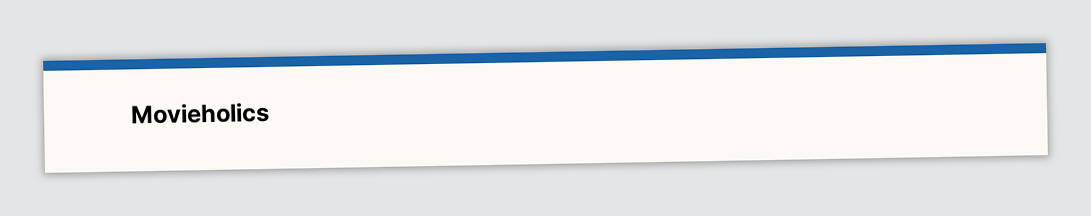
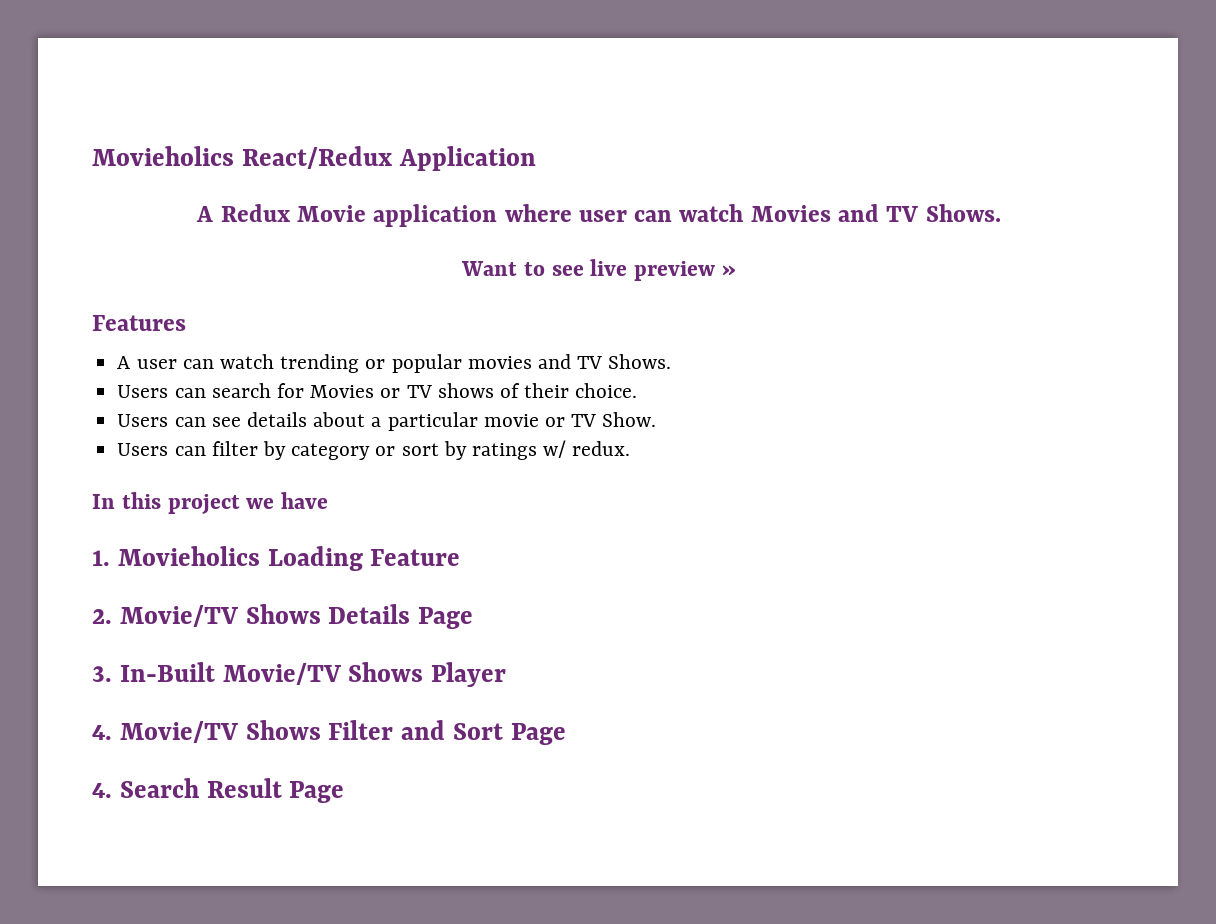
- Movieholics
+ Movieholics React/Redux Application
+ A Redux Movie application where user can watch Movies and TV Shows.
+ Want to see live preview »
+ Features
+ A user can watch trending or popular movies and TV Shows.
+ Users can search for Movies or TV shows of their choice.
+ Users can see details about a particular movie or TV Show.
+ Users can filter by category or sort by ratings w/ redux.
+ In this project we have
+ 1. Movieholics Loading Feature
+ 2. Movie/TV Shows Details Page
+ 3. In-Built Movie/TV Shows Player
+ 4. Movie/TV Shows Filter and Sort Page
+ 4. Search Result Page

